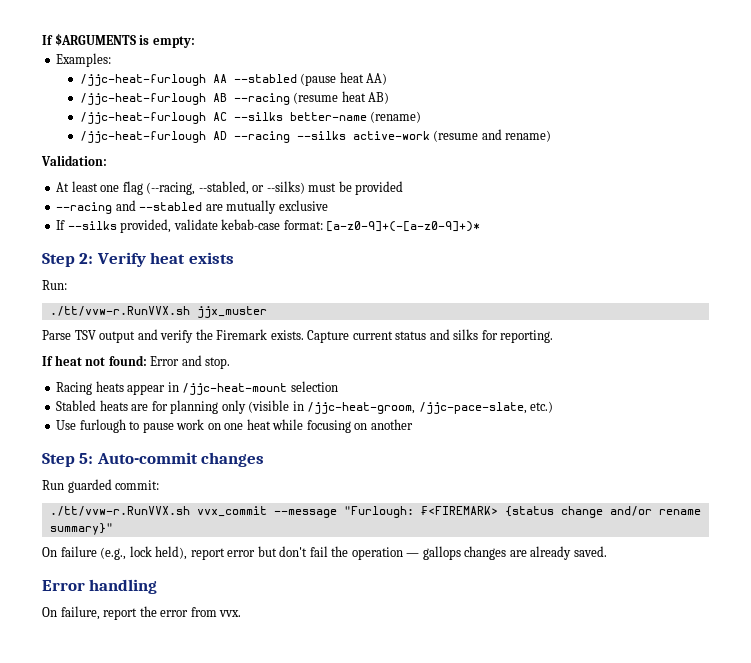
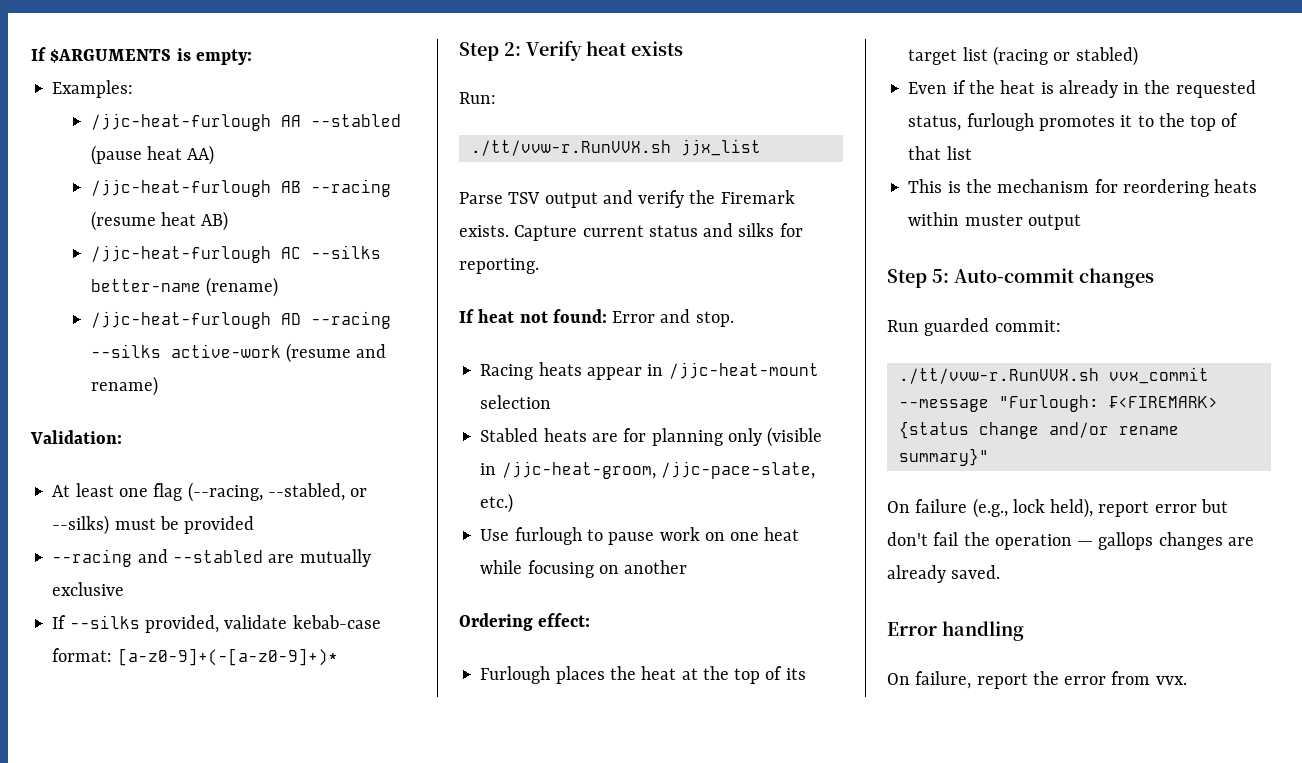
- ./tt/vvw-r.RunVVX.sh jjx_muster
+ ./tt/vvw-r.RunVVX.sh jjx_list
+ Ordering effect:
+ Furlough places the heat at the top of its target list (racing or stabled)
+ Even if the heat is already in the requested status, furlough promotes it to the top of that list
+ This is the mechanism for reordering heats within muster output

